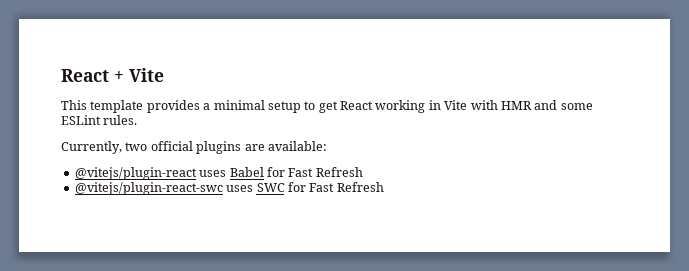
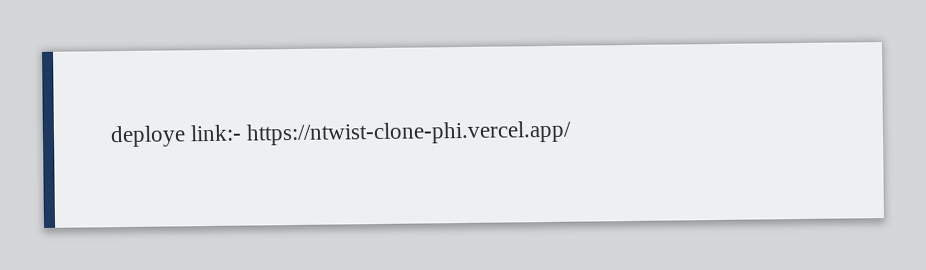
- React + Vite
- This template provides a minimal setup to get React working in Vite with HMR and some ESLint rules.
- Currently, two official plugins are available:
- @vitejs/plugin-react uses Babel for Fast Refresh
- @vitejs/plugin-react-swc uses SWC for Fast Refresh
+ deploye link:- https://ntwist-clone-phi.vercel.app/

